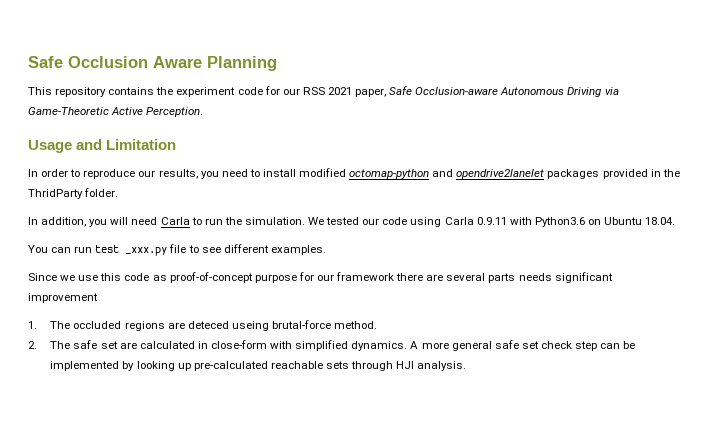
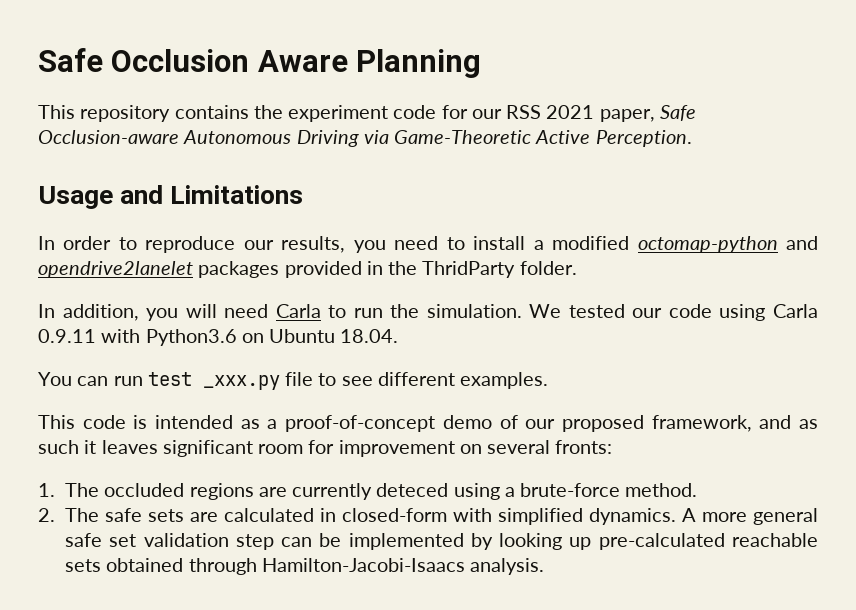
- Usage and Limitation
+ Usage and Limitations
- In order to reproduce our results, you need to install modified octomap-python and opendrive2lanelet packages provided in the ThridParty folder.
+ In order to reproduce our results, you need to install a modified octomap-python and opendrive2lanelet packages provided in the ThridParty folder.
- Since we use this code as proof-of-concept purpose for our framework there are several parts needs significant improvement
+ This code is intended as a proof-of-concept demo of our proposed framework, and as such it leaves significant room for improvement on several fronts:
- 1. The occluded regions are deteced useing brutal-force method.
+ 1. The occluded regions are currently deteced using a brute-force method.
- 2. The safe set are calculated in close-form with simplified dynamics.
+ 2. The safe sets are calculated in closed-form with simplified dynamics.
- A more general safe set check step can be implemented by looking up pre-calculated reachable sets through HJI analysis.
+ A more general safe set validation step can be implemented by looking up pre-calculated reachable sets obtained through Hamilton-Jacobi-Isaacs analysis.

